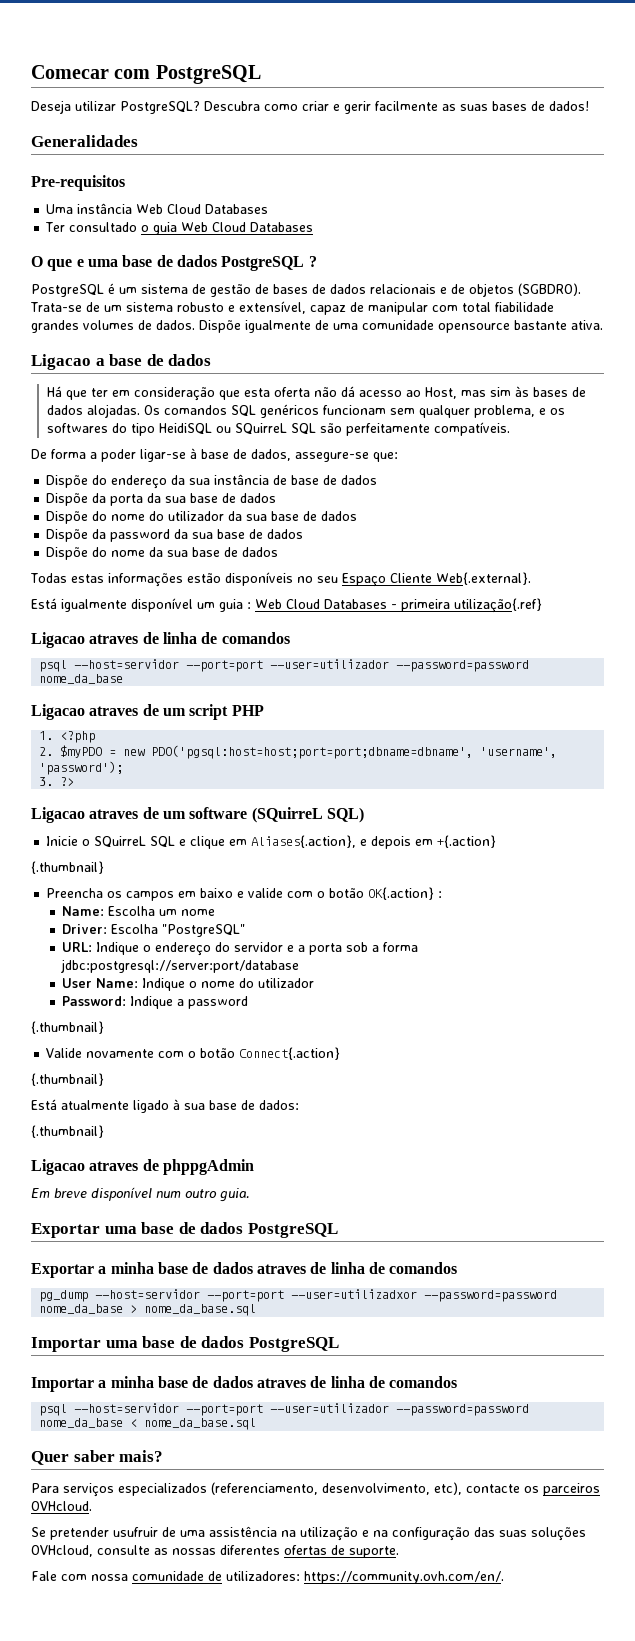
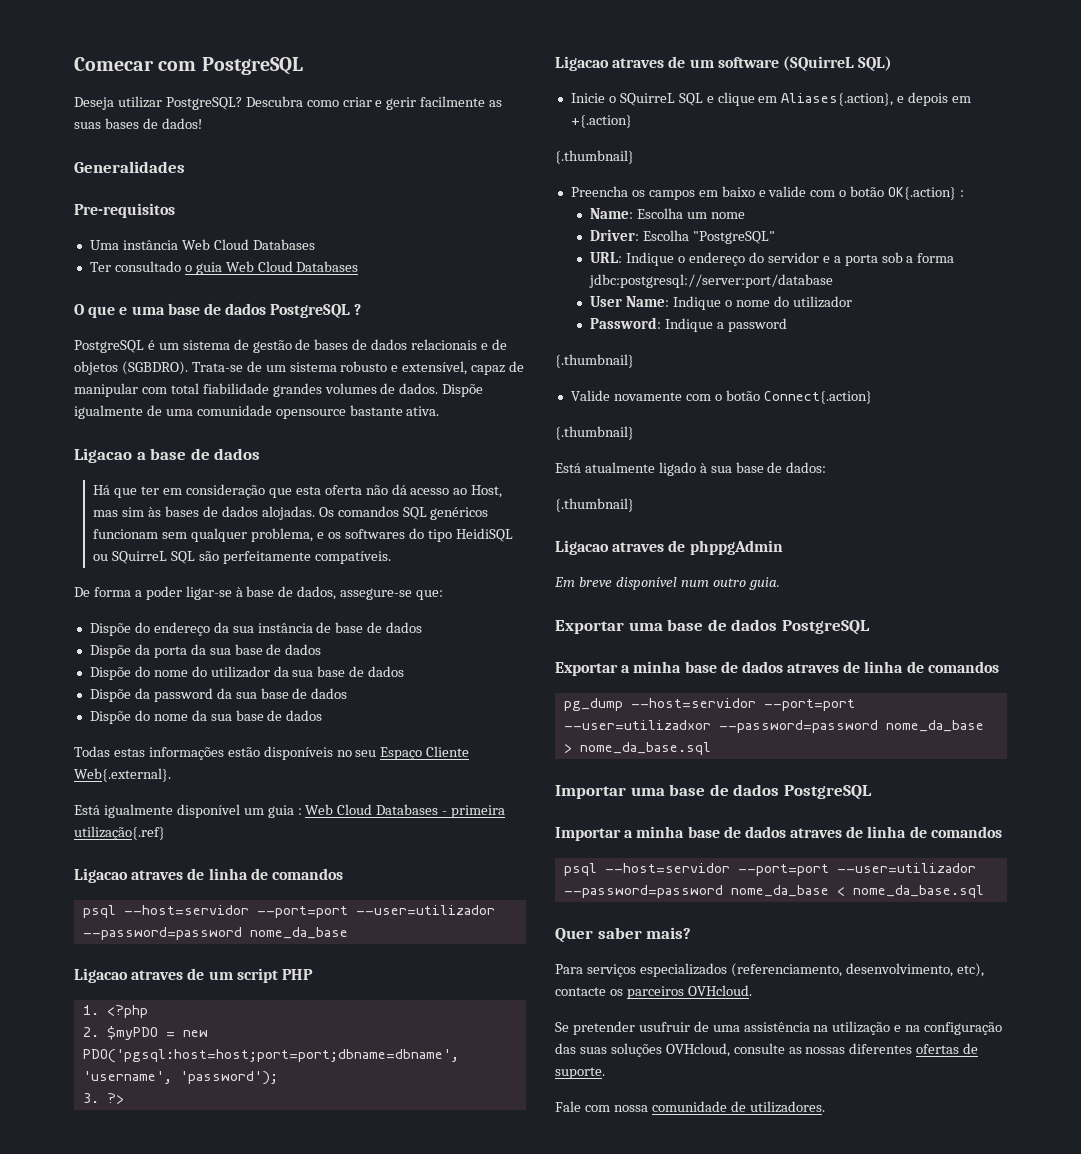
- Fale com nossa comunidade de utilizadores: https://community.ovh.com/en/.
+ Fale com nossa comunidade de utilizadores.

